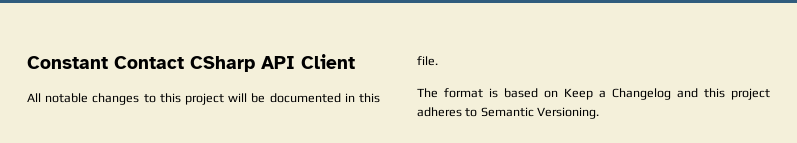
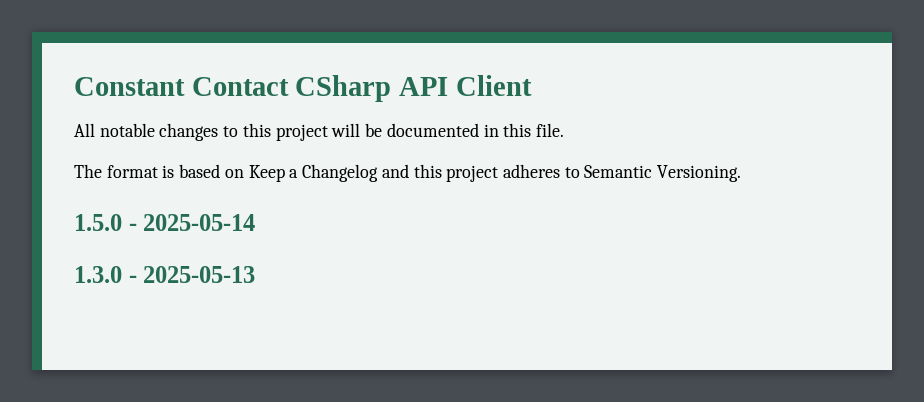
+ 1.5.0 - 2025-05-14
+ 1.3.0 - 2025-05-13

